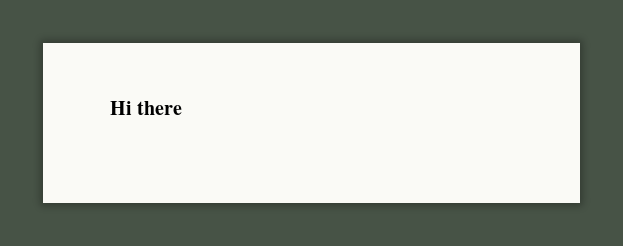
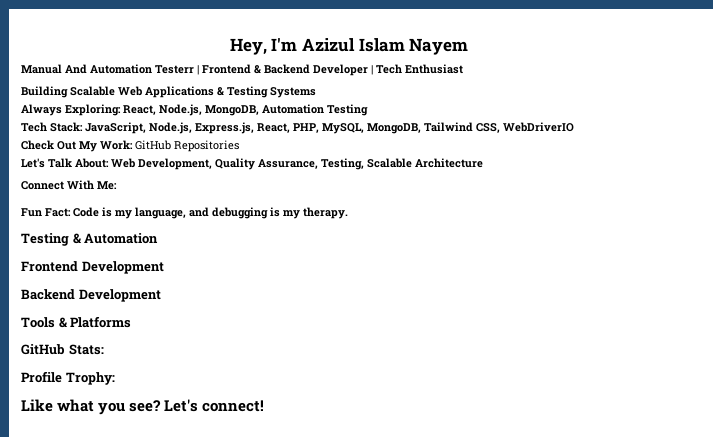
- Hi there
+ Hey, I'm Azizul Islam Nayem
+ Manual And Automation Testerr | Frontend & Backend Developer | Tech Enthusiast
+ Building Scalable Web Applications & Testing Systems
+ Always Exploring: React, Node.js, MongoDB, Automation Testing
+ Tech Stack: JavaScript, Node.js, Express.js, React, PHP, MySQL, MongoDB, Tailwind CSS, WebDriverIO
+ Check Out My Work: GitHub Repositories
+ Let's Talk About: Web Development, Quality Assurance, Testing, Scalable Architecture
+ Connect With Me:
+ Fun Fact: Code is my language, and debugging is my therapy.
+ Testing & Automation
+ Frontend Development
+ Backend Development
+ Tools & Platforms
+ GitHub Stats:
+ Profile Trophy:
+ Like what you see? Let's connect!

